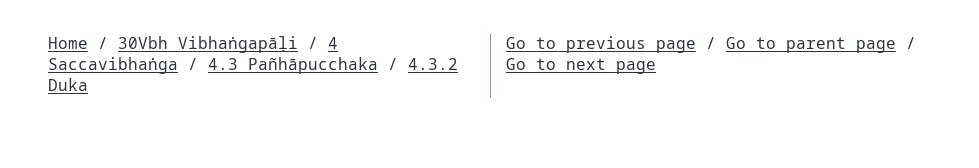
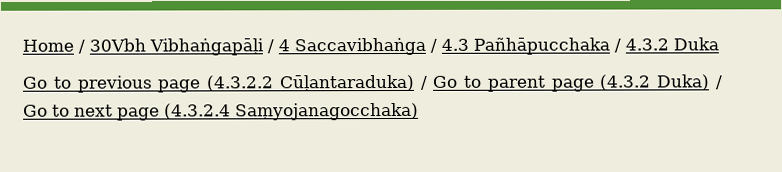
- Go to previous page / Go to parent page / Go to next page
+ Go to previous page (4.3.2.2 Cūḷantaraduka) / Go to parent page (4.3.2 Duka) / Go to next page (4.3.2.4 Saṃyojanagocchaka)

